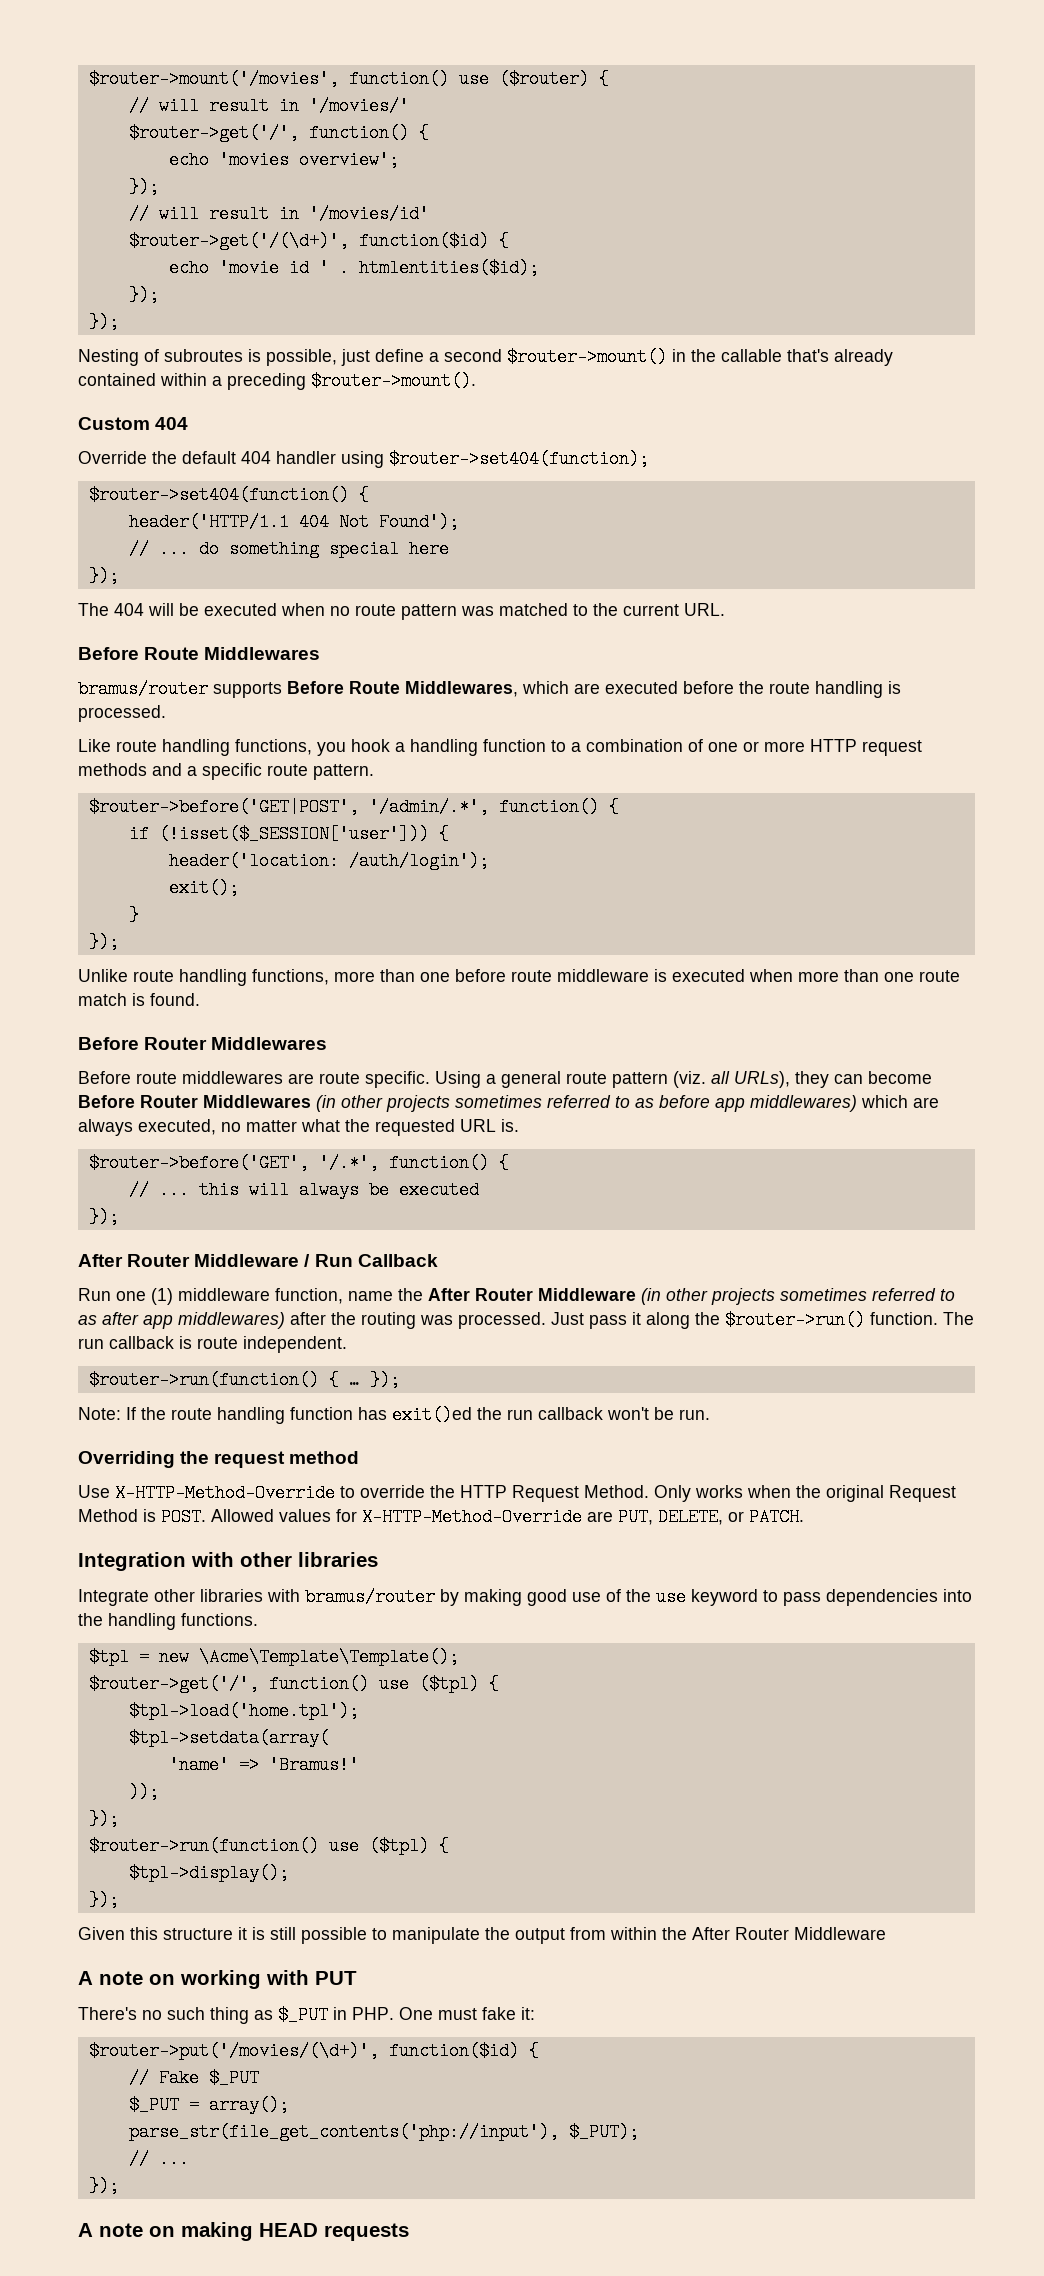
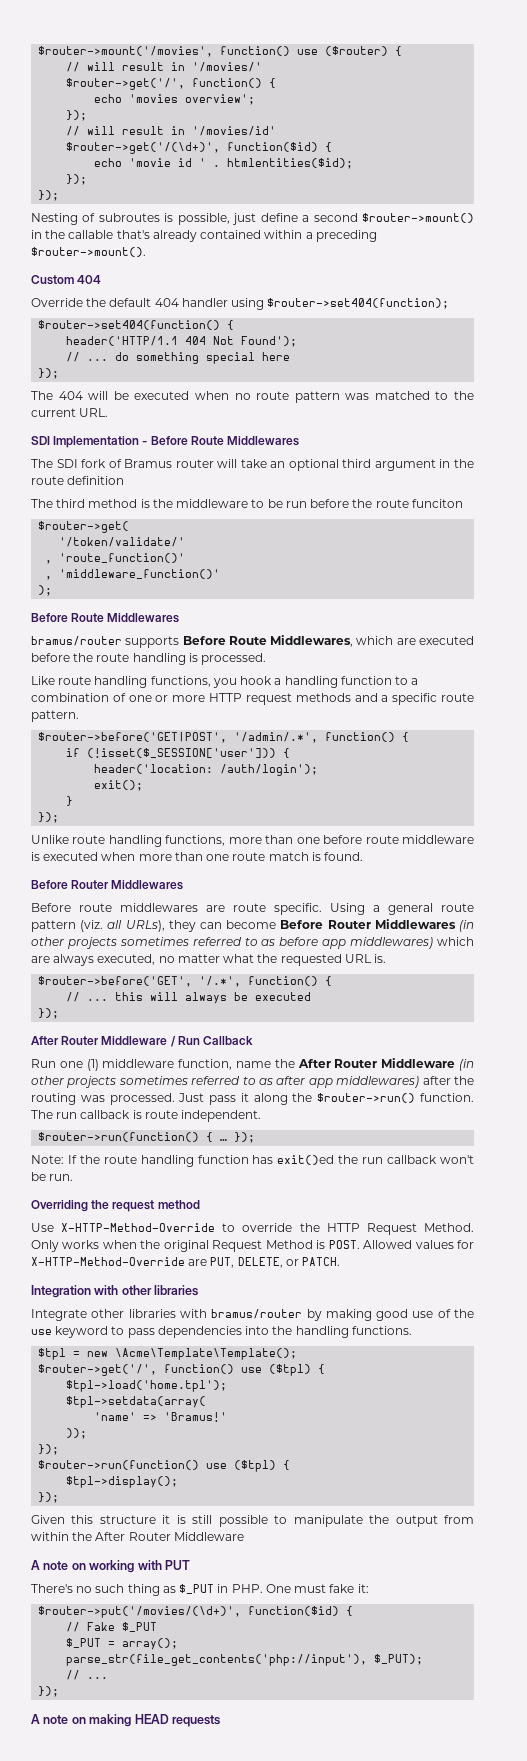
+ SDI Implementation - Before Route Middlewares
+ The SDI fork of Bramus router will take an optional third argument in the route definition
+ The third method is the middleware to be run before the route funciton
+ $router->get(
+ '/token/validate/'
+ , 'route_function()'
+ , 'middleware_function()'
+ );

